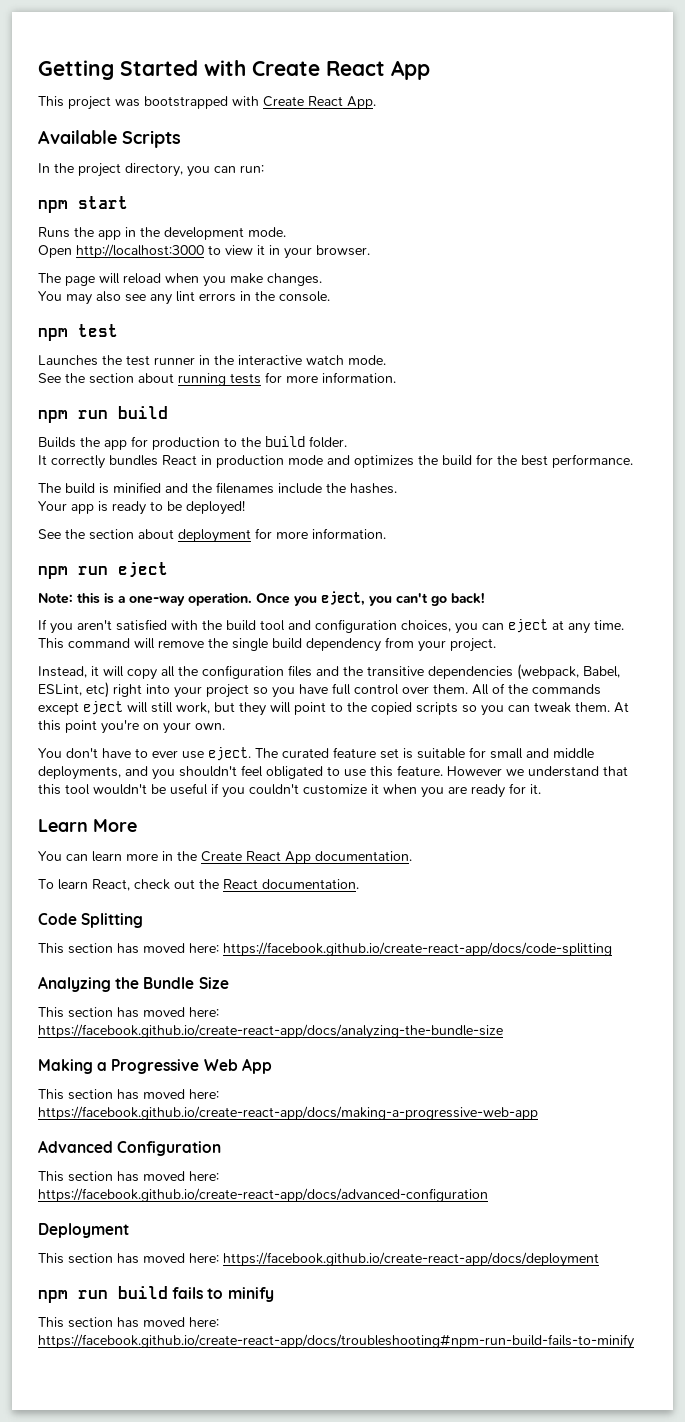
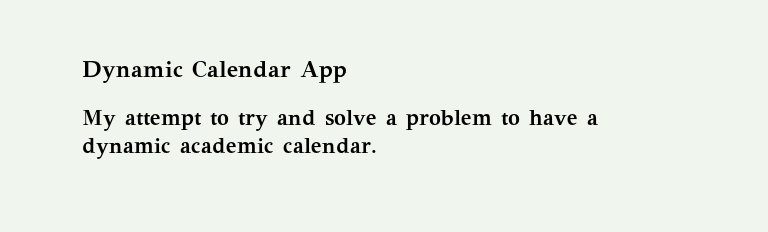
- Getting Started with Create React App
- This project was bootstrapped with Create React App.
- Available Scripts
- In the project directory, you can run:
- npm start
- Runs the app in the development mode.
- Open http://localhost:3000 to view it in your browser.
- The page will reload when you make changes.
- You may also see any lint errors in the console.
- npm test
- Launches the test runner in the interactive watch mode.
- See the section about running tests for more information.
- npm run build
- Builds the app for production to the build folder.
- It correctly bundles React in production mode and optimizes the build for the best performance.
- The build is minified and the filenames include the hashes.
- Your app is ready to be deployed!
- See the section about deployment for more information.
- npm run eject
- Note: this is a one-way operation. Once you eject, you can't go back!
- If you aren't satisfied with the build tool and configuration choices, you can eject at any time. This command will remove the single build dependency from your project.
- Instead, it will copy all the configuration files and the transitive dependencies (webpack, Babel, ESLint, etc) right into your project so you have full control over them. All of the commands except eject will still work, but they will point to the copied scripts so you can tweak them. At this point you're on your own.
- You don't have to ever use eject. The curated feature set is suitable for small and middle deployments, and you shouldn't feel obligated to use this feature. However we understand that this tool wouldn't be useful if you couldn't customize it when you are ready for it.
- Learn More
- You can learn more in the Create React App documentation.
- To learn React, check out the React documentation.
- Code Splitting
- This section has moved here: https://facebook.github.io/create-react-app/docs/code-splitting
- Analyzing the Bundle Size
- This section has moved here: https://facebook.github.io/create-react-app/docs/analyzing-the-bundle-size
- Making a Progressive Web App
- This section has moved here: https://facebook.github.io/create-react-app/docs/making-a-progressive-web-app
- Advanced Configuration
- This section has moved here: https://facebook.github.io/create-react-app/docs/advanced-configuration
- Deployment
- This section has moved here: https://facebook.github.io/create-react-app/docs/deployment
- npm run build fails to minify
- This section has moved here: https://facebook.github.io/create-react-app/docs/troubleshooting#npm-run-build-fails-to-minify
+ Dynamic Calendar App
+ My attempt to try and solve a problem to have a dynamic academic calendar.

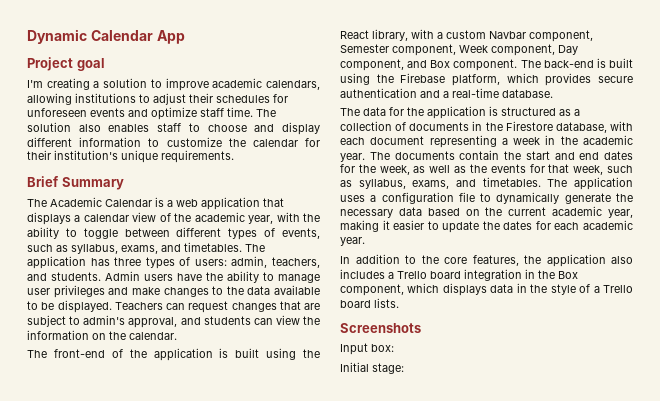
- My attempt to try and solve a problem to have a dynamic academic calendar.
+ Project goal
+ I'm creating a solution to improve academic calendars, allowing institutions to adjust their schedules for unforeseen events and optimize staff time. The solution also enables staff to choose and display different information to customize the calendar for their institution's unique requirements.
+ Brief Summary
+ The Academic Calendar is a web application that displays a calendar view of the academic year, with the ability to toggle between different types of events, such as syllabus, exams, and timetables. The application has three types of users: admin, teachers, and students. Admin users have the ability to manage user privileges and make changes to the data available to be displayed. Teachers can request changes that are subject to admin's approval, and students can view the information on the calendar.
+ The front-end of the application is built using the React library, with a custom Navbar component, Semester component, Week component, Day component, and Box component. The back-end is built using the Firebase platform, which provides secure authentication and a real-time database.
+ The data for the application is structured as a collection of documents in the Firestore database, with each document representing a week in the academic year. The documents contain the start and end dates for the week, as well as the events for that week, such as syllabus, exams, and timetables. The application uses a configuration file to dynamically generate the necessary data based on the current academic year, making it easier to update the dates for each academic year.
+ In addition to the core features, the application also includes a Trello board integration in the Box component, which displays data in the style of a Trello board lists.
+ Screenshots
+ Input box:
+ Initial stage:

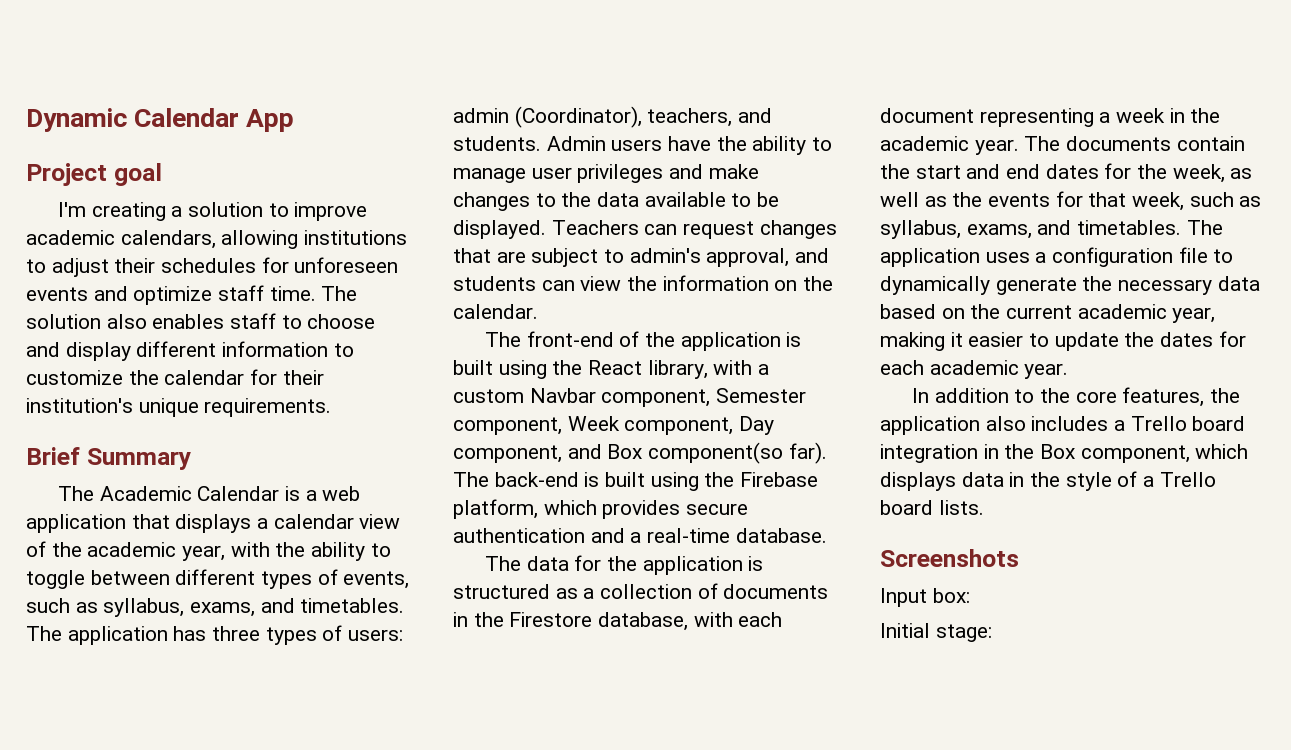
- The application has three types of users: admin, teachers, and students.
+ The application has three types of users: admin (Coordinator), teachers, and students.
- The front-end of the application is built using the React library, with a custom Navbar component, Semester component, Week component, Day component, and Box component.
+ The front-end of the application is built using the React library, with a custom Navbar component, Semester component, Week component, Day component, and Box component(so far).

